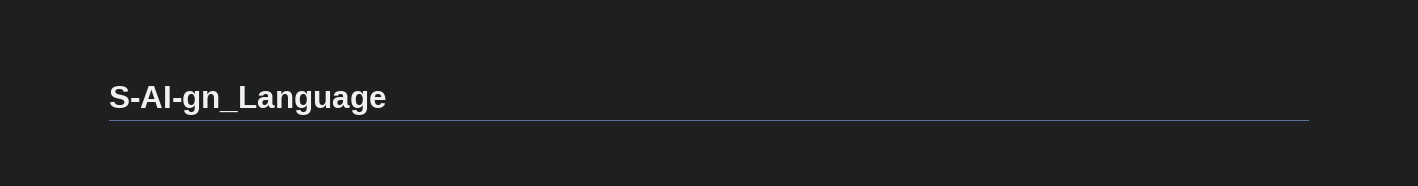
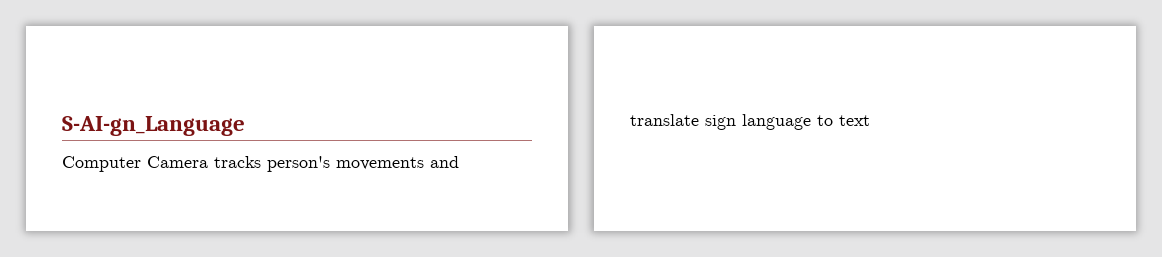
+ Computer Camera tracks person's movements and translate sign language to text

